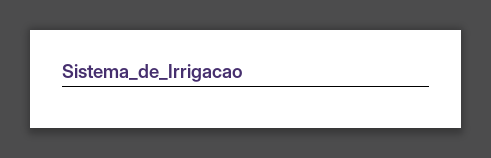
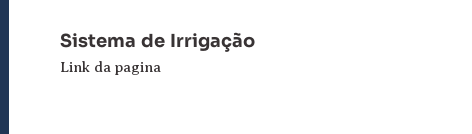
- Sistema_de_Irrigacao
+ Sistema de Irrigação
+ Link da pagina

